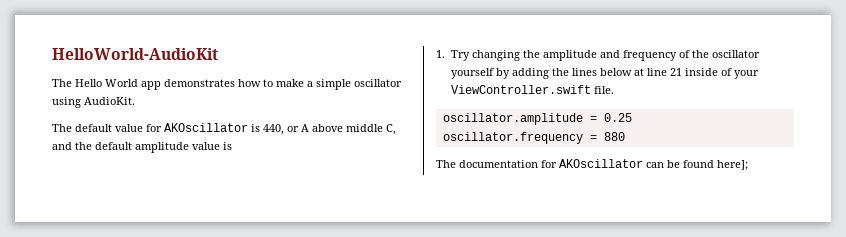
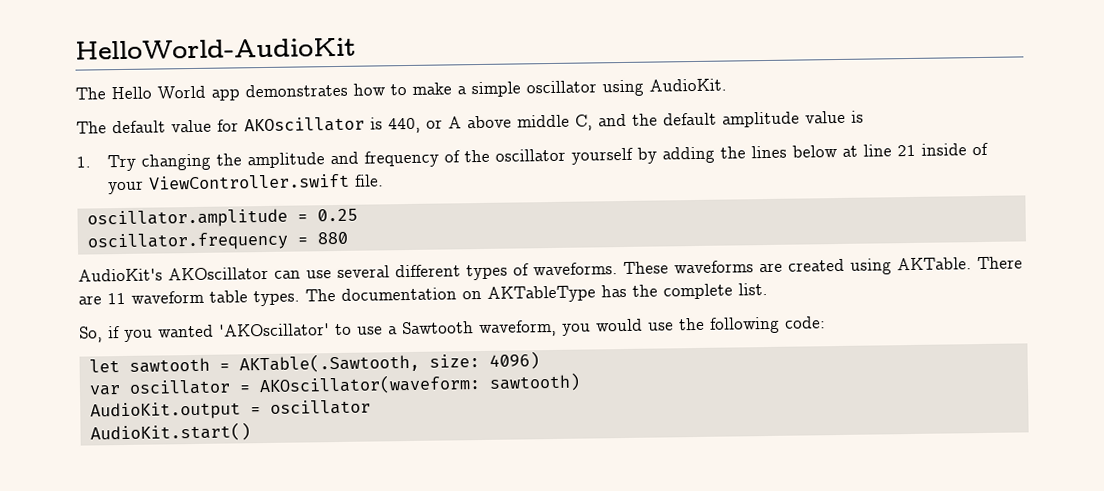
- The documentation for AKOscillator can be found here];
+ AudioKit's AKOscillator can use several different types of waveforms. These waveforms are created using AKTable. There are 11 waveform table types. The documentation on AKTableType has the complete list.
+ So, if you wanted 'AKOscillator' to use a Sawtooth waveform, you would use the following code:
+ let sawtooth = AKTable(.Sawtooth, size: 4096)
+ var oscillator = AKOscillator(waveform: sawtooth)
+ AudioKit.output = oscillator
+ AudioKit.start()

